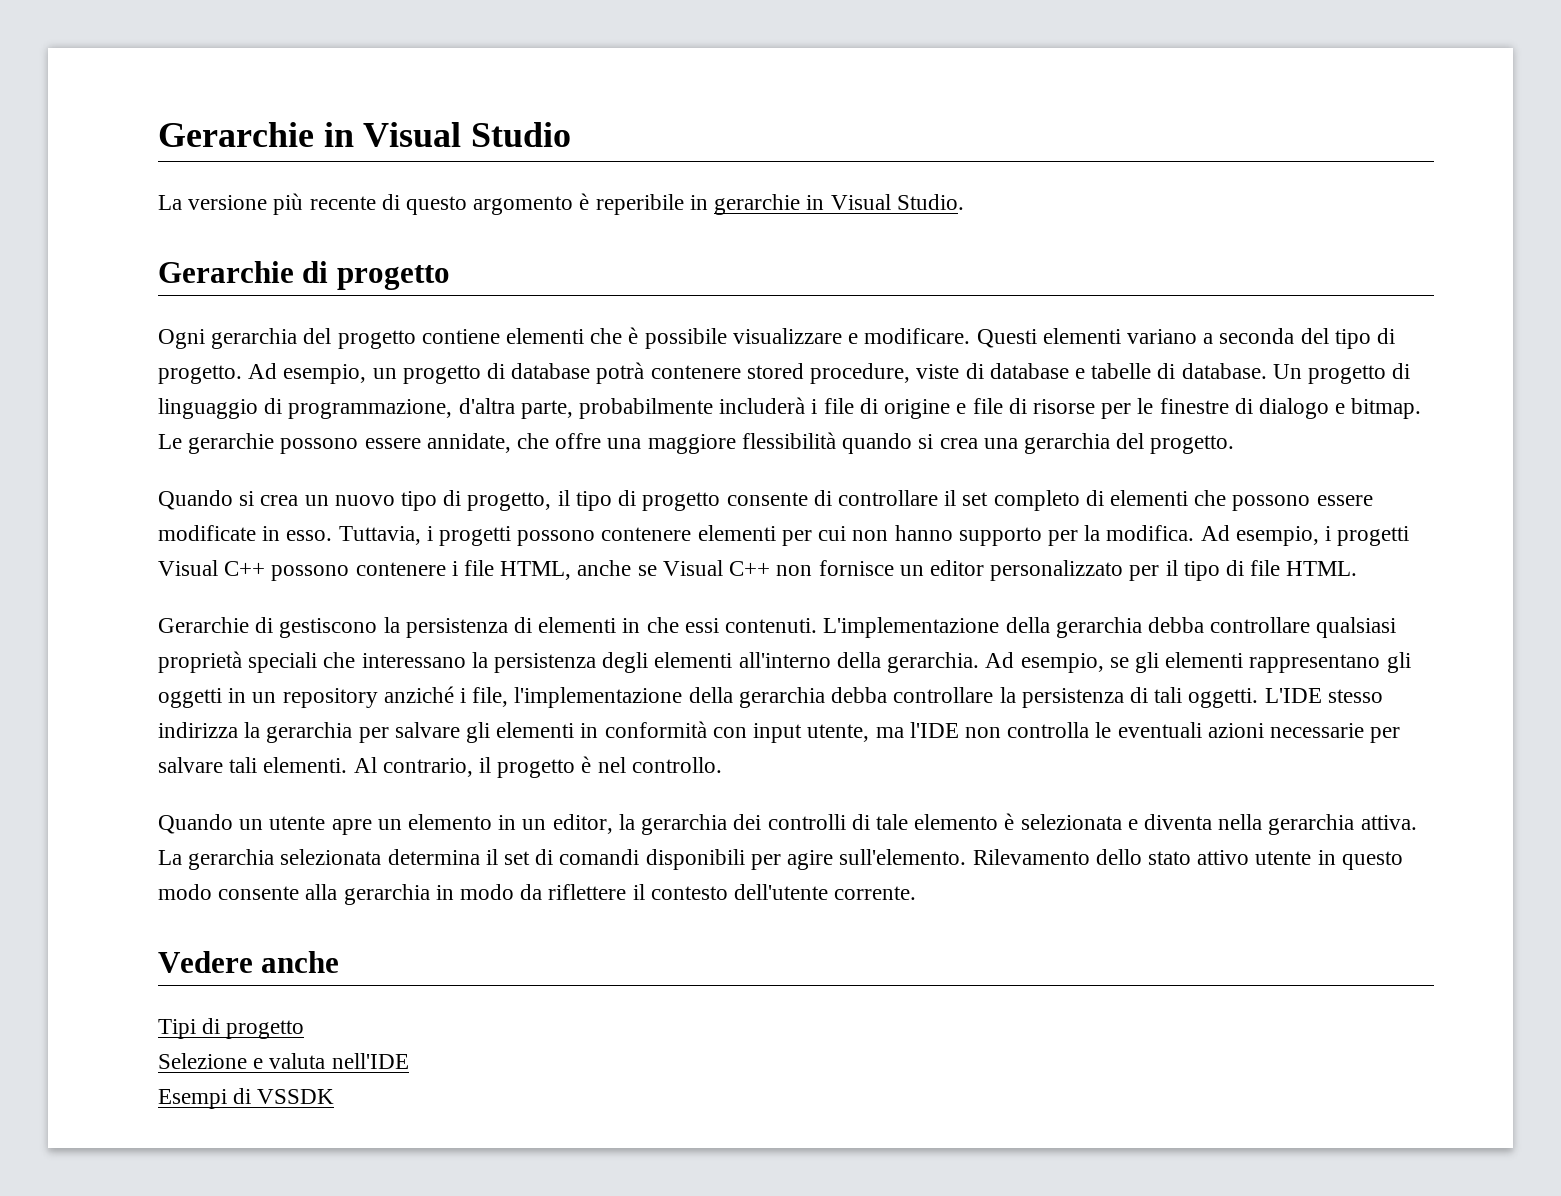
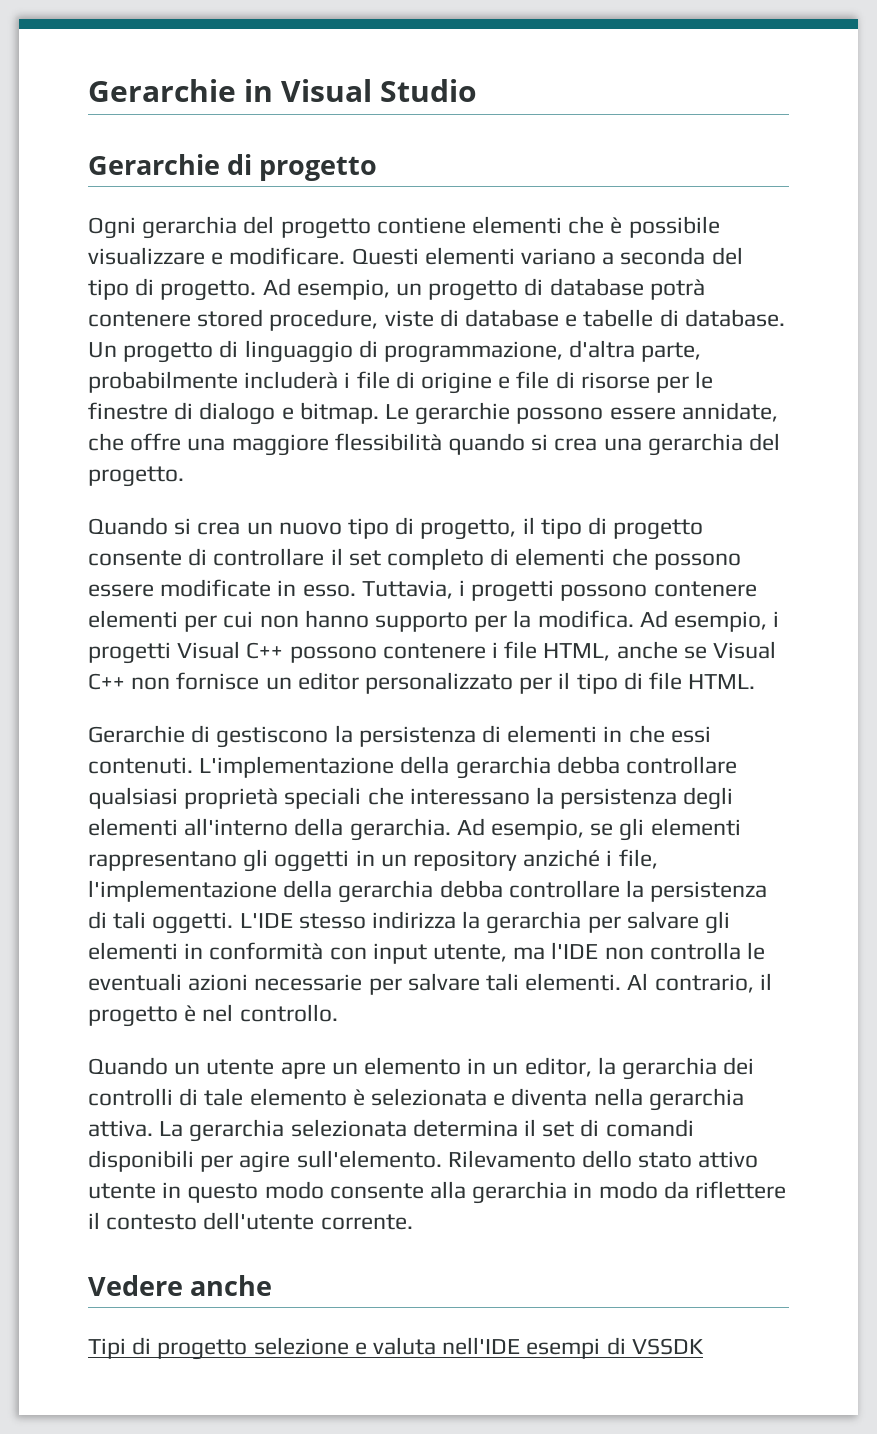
- La versione più recente di questo argomento è reperibile in gerarchie in Visual Studio.
- Tipi di progetto
- Selezione e valuta nell'IDE
- Esempi di VSSDK
+ Tipi di progetto selezione e valuta nell'IDE esempi di VSSDK

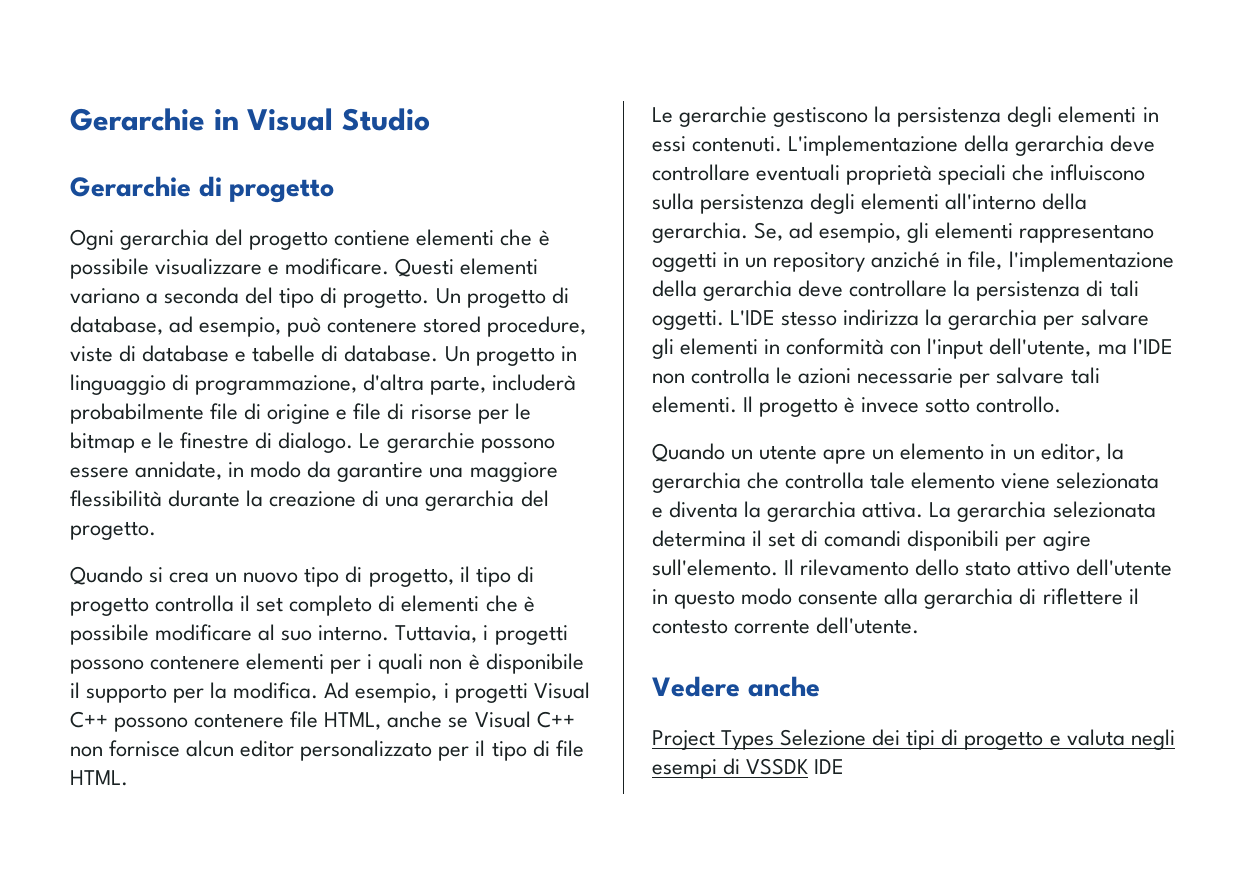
- Ad esempio, un progetto di database potrà contenere stored procedure, viste di database e tabelle di database.
+ Un progetto di database, ad esempio, può contenere stored procedure, viste di database e tabelle di database.
- Un progetto di linguaggio di programmazione, d'altra parte, probabilmente includerà i file di origine e file di risorse per le finestre di dialogo e bitmap.
+ Un progetto in linguaggio di programmazione, d'altra parte, includerà probabilmente file di origine e file di risorse per le bitmap e le finestre di dialogo.
- Le gerarchie possono essere annidate, che offre una maggiore flessibilità quando si crea una gerarchia del progetto.
+ Le gerarchie possono essere annidate, in modo da garantire una maggiore flessibilità durante la creazione di una gerarchia del progetto.
- Quando si crea un nuovo tipo di progetto, il tipo di progetto consente di controllare il set completo di elementi che possono essere modificate in esso.
+ Quando si crea un nuovo tipo di progetto, il tipo di progetto controlla il set completo di elementi che è possibile modificare al suo interno.
- Tuttavia, i progetti possono contenere elementi per cui non hanno supporto per la modifica.
+ Tuttavia, i progetti possono contenere elementi per i quali non è disponibile il supporto per la modifica.
- Ad esempio, i progetti Visual C++ possono contenere i file HTML, anche se Visual C++ non fornisce un editor personalizzato per il tipo di file HTML.
+ Ad esempio, i progetti Visual C++ possono contenere file HTML, anche se Visual C++ non fornisce alcun editor personalizzato per il tipo di file HTML.
- Gerarchie di gestiscono la persistenza di elementi in che essi contenuti.
+ Le gerarchie gestiscono la persistenza degli elementi in essi contenuti.
- L'implementazione della gerarchia debba controllare qualsiasi proprietà speciali che interessano la persistenza degli elementi all'interno della gerarchia.
+ L'implementazione della gerarchia deve controllare eventuali proprietà speciali che influiscono sulla persistenza degli elementi all'interno della gerarchia.
- Ad esempio, se gli elementi rappresentano gli oggetti in un repository anziché i file, l'implementazione della gerarchia debba controllare la persistenza di tali oggetti.
+ Se, ad esempio, gli elementi rappresentano oggetti in un repository anziché in file, l'implementazione della gerarchia deve controllare la persistenza di tali oggetti.
- L'IDE stesso indirizza la gerarchia per salvare gli elementi in conformità con input utente, ma l'IDE non controlla le eventuali azioni necessarie per salvare tali elementi.
+ L'IDE stesso indirizza la gerarchia per salvare gli elementi in conformità con l'input dell'utente, ma l'IDE non controlla le azioni necessarie per salvare tali elementi.
- Al contrario, il progetto è nel controllo.
+ Il progetto è invece sotto controllo.
- Quando un utente apre un elemento in un editor, la gerarchia dei controlli di tale elemento è selezionata e diventa nella gerarchia attiva.
+ Quando un utente apre un elemento in un editor, la gerarchia che controlla tale elemento viene selezionata e diventa la gerarchia attiva.
- Rilevamento dello stato attivo utente in questo modo consente alla gerarchia in modo da riflettere il contesto dell'utente corrente.
+ Il rilevamento dello stato attivo dell'utente in questo modo consente alla gerarchia di riflettere il contesto corrente dell'utente.
- Tipi di progetto selezione e valuta nell'IDE esempi di VSSDK
+ Project Types Selezione dei tipi di progetto e valuta negli esempi di VSSDK IDE

